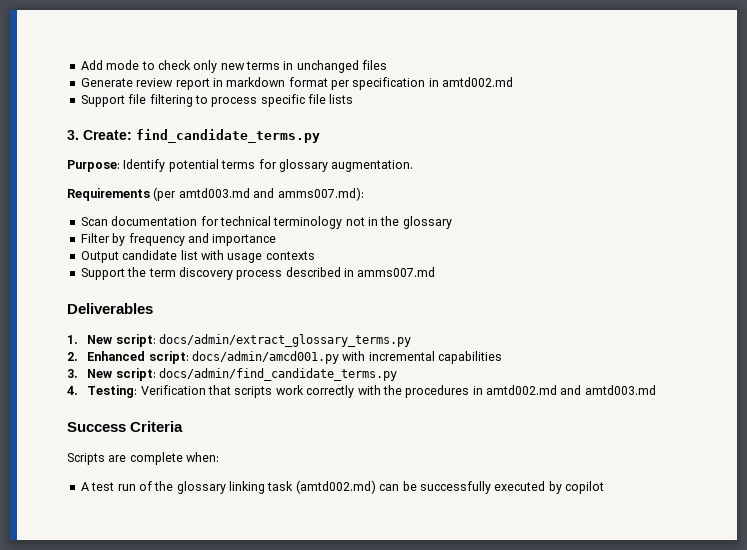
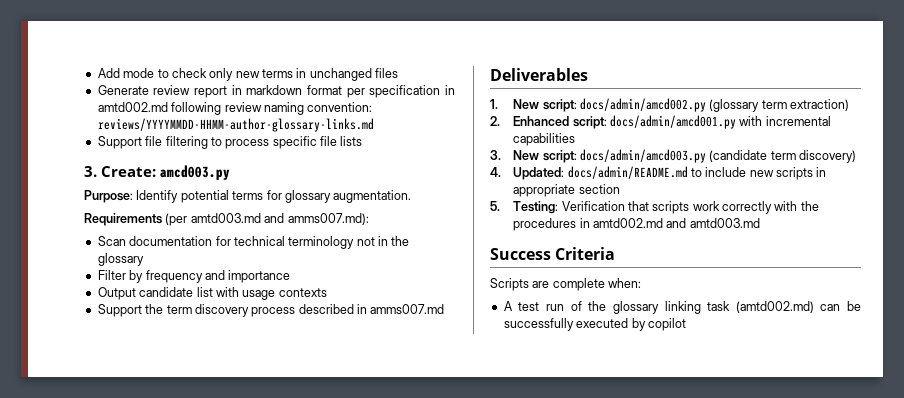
- Generate review report in markdown format per specification in amtd002.md
+ Generate review report in markdown format per specification in amtd002.md following review naming convention: reviews/YYYYMMDD-HHMM-author-glossary-links.md
- 3. Create: find_candidate_terms.py
+ 3. Create: amcd003.py
- 1. New script: docs/admin/extract_glossary_terms.py
+ 1. New script: docs/admin/amcd002.py (glossary term extraction)
- 3. New script: docs/admin/find_candidate_terms.py
- 4. Testing: Verification that scripts work correctly with the procedures in amtd002.md and amtd003.md
+ 3. New script: docs/admin/amcd003.py (candidate term discovery)
+ 4. Updated: docs/admin/README.md to include new scripts in appropriate section
+ 5. Testing: Verification that scripts work correctly with the procedures in amtd002.md and amtd003.md

